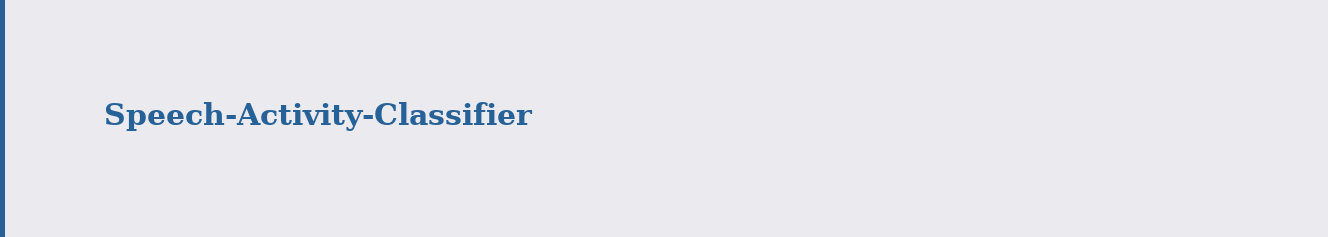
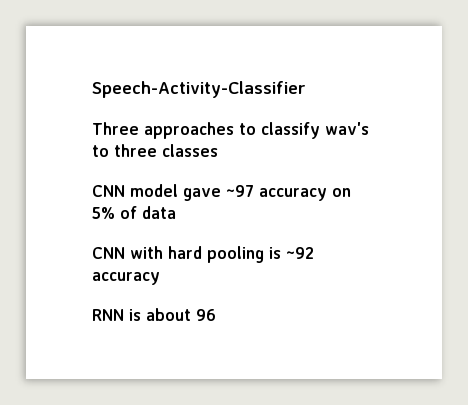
+ Three approaches to classify wav's to three classes
+ CNN model gave ~97 accuracy on 5% of data
+ CNN with hard pooling is ~92 accuracy
+ RNN is about 96

